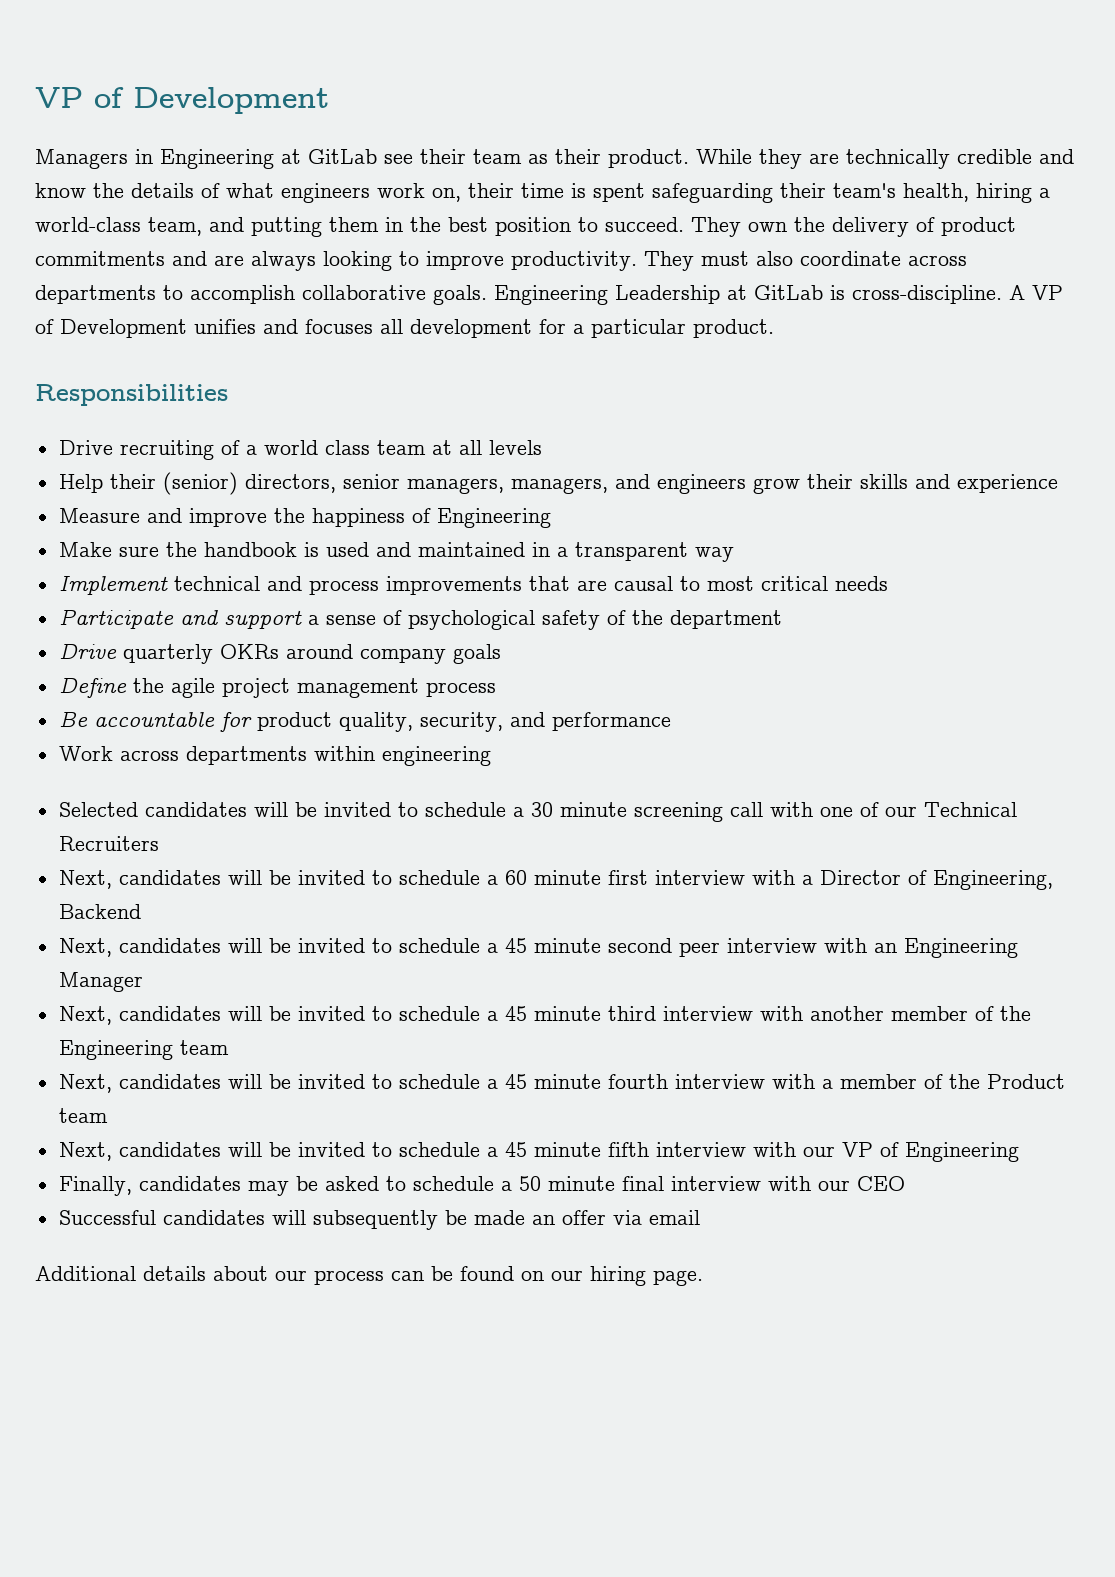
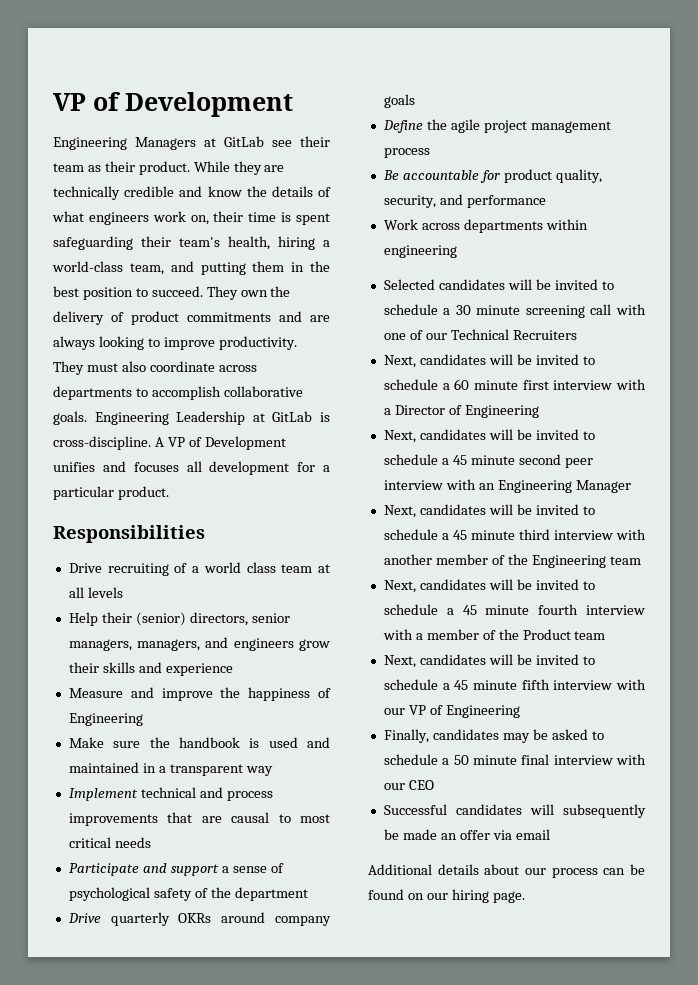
- Managers in Engineering at GitLab see their team as their product.
+ Engineering Managers at GitLab see their team as their product.
- Next, candidates will be invited to schedule a 60 minute first interview with a Director of Engineering, Backend
+ Next, candidates will be invited to schedule a 60 minute first interview with a Director of Engineering

